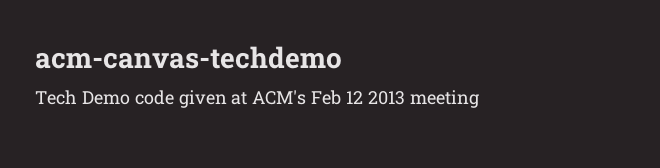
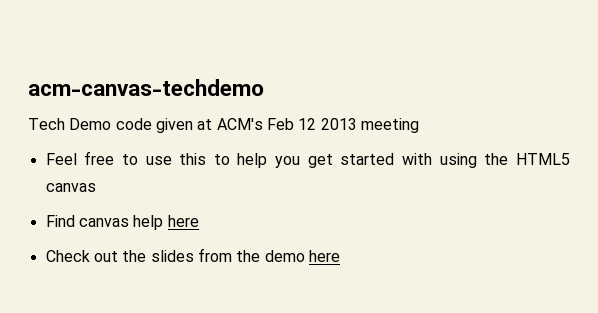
+ Feel free to use this to help you get started with using the HTML5 canvas
+ Find canvas help here
+ Check out the slides from the demo here

